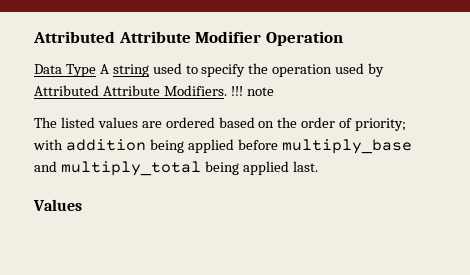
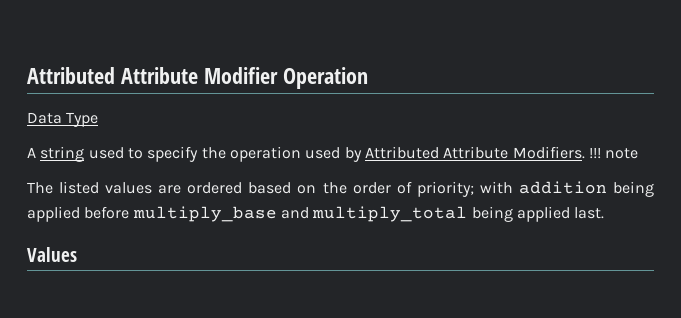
- Data Type A string used to specify the operation used by Attributed Attribute Modifiers.
+ Data Type
+ A string used to specify the operation used by Attributed Attribute Modifiers.

